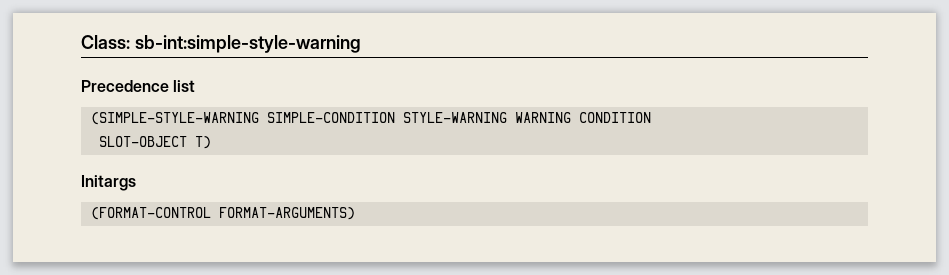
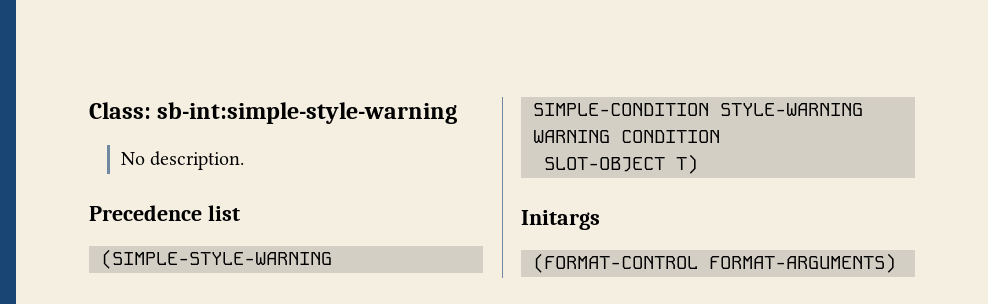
+ No description.

